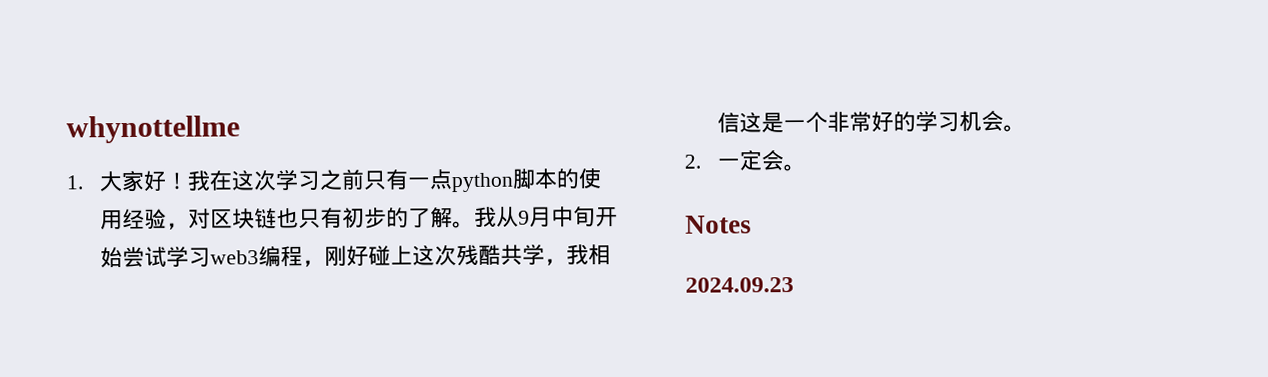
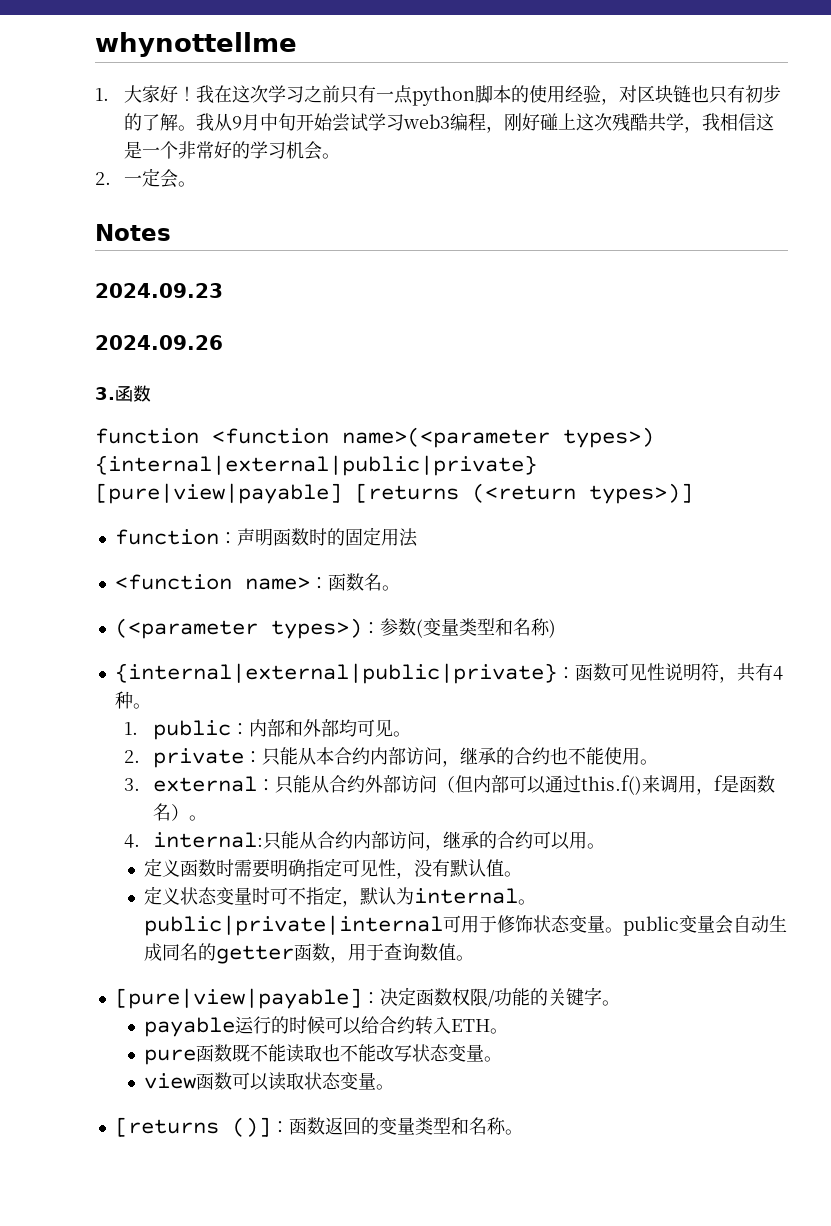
+ 2024.09.26
+ 3.函数
+ function <function name>(<parameter types>) {internal|external|public|private} [pure|view|payable] [returns (<return types>)]
+ function：声明函数时的固定用法
+ <function name>：函数名。
+ (<parameter types>)：参数(变量类型和名称)
+ {internal|external|public|private}：函数可见性说明符，共有4种。
+ 1. public：内部和外部均可见。
+ 2. private：只能从本合约内部访问，继承的合约也不能使用。
+ 3. external：只能从合约外部访问（但内部可以通过this.f()来调用，f是函数名）。
+ 4. internal:只能从合约内部访问，继承的合约可以用。
+ 定义函数时需要明确指定可见性，没有默认值。
+ 定义状态变量时可不指定，默认为internal。public|private|internal可用于修饰状态变量。public变量会自动生成同名的getter函数，用于查询数值。
+ [pure|view|payable]：决定函数权限/功能的关键字。
+ payable运行的时候可以给合约转入ETH。
+ pure函数既不能读取也不能改写状态变量。
+ view函数可以读取状态变量。
+ [returns ()]：函数返回的变量类型和名称。

